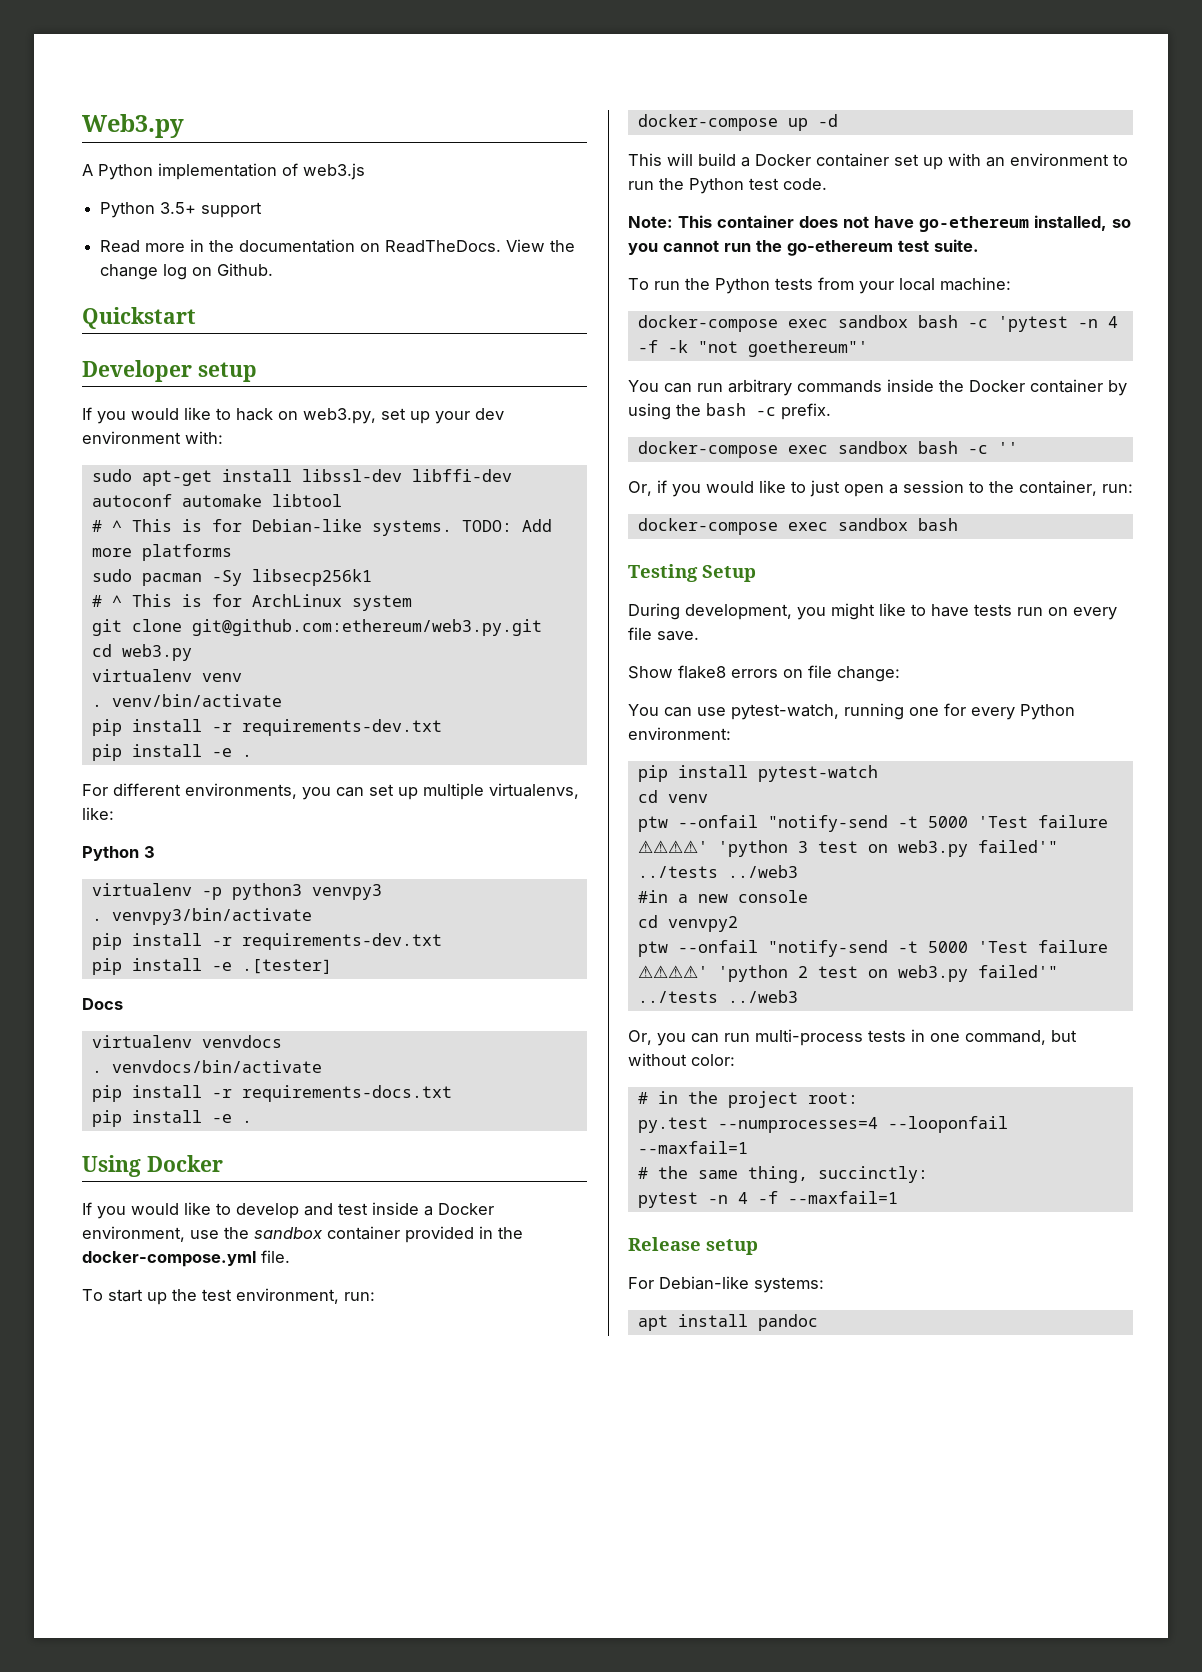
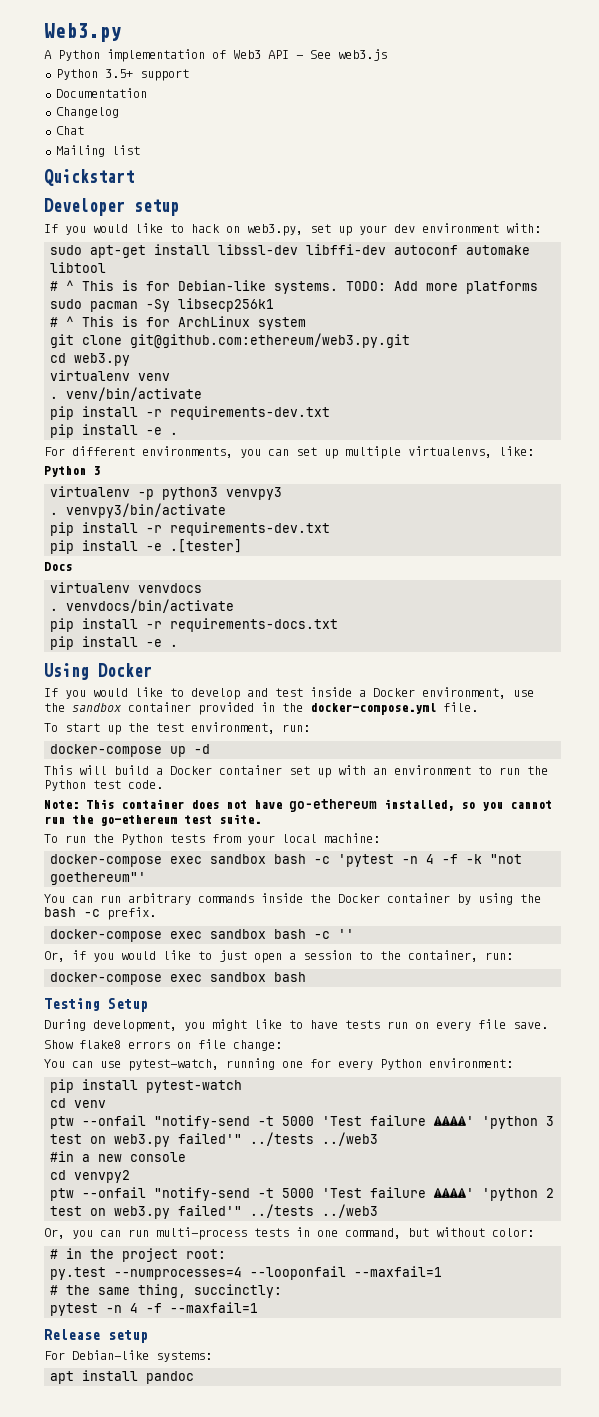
- A Python implementation of web3.js
+ A Python implementation of Web3 API - See web3.js
- Read more in the documentation on ReadTheDocs. View the change log on Github.
+ Documentation
+ Changelog
+ Chat
+ Mailing list

